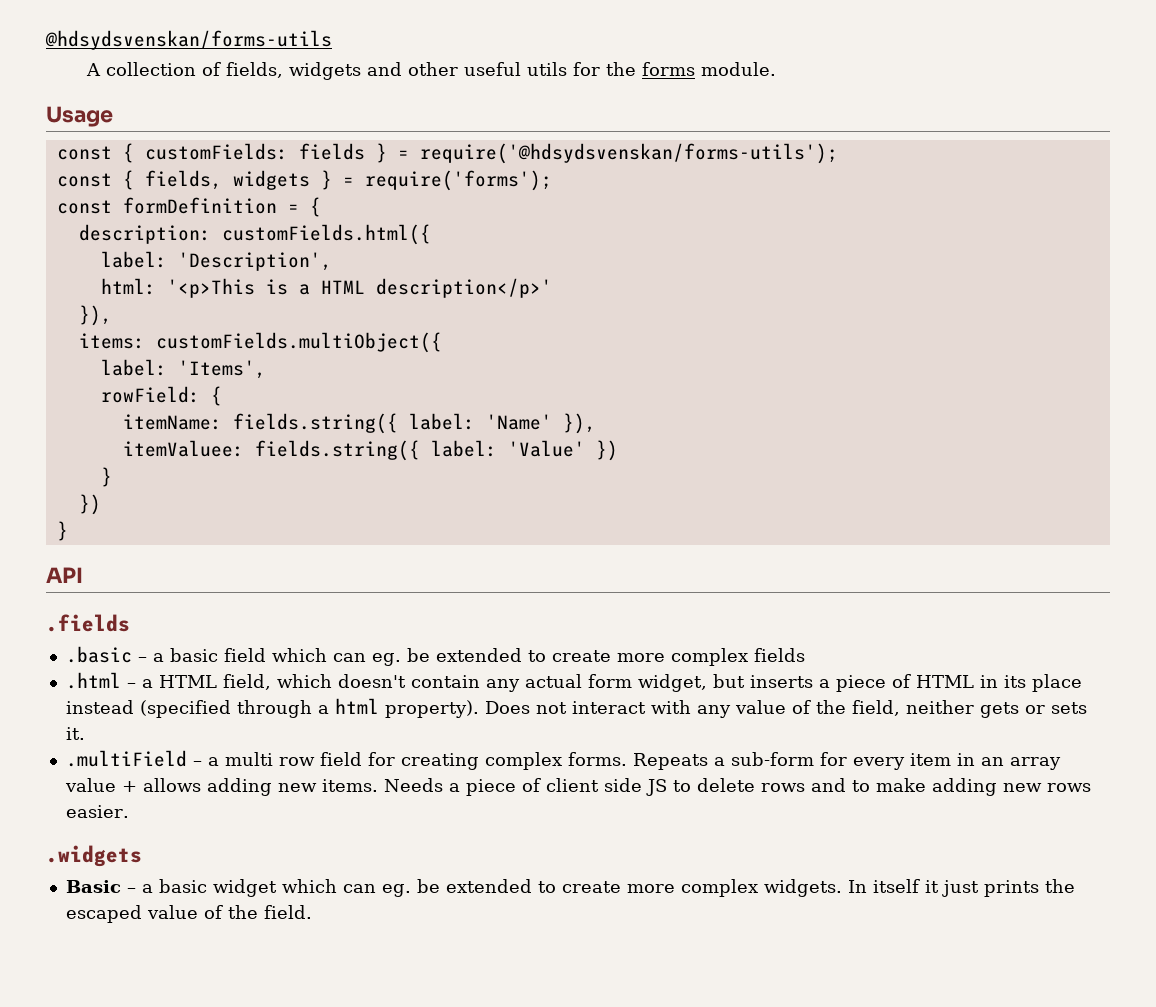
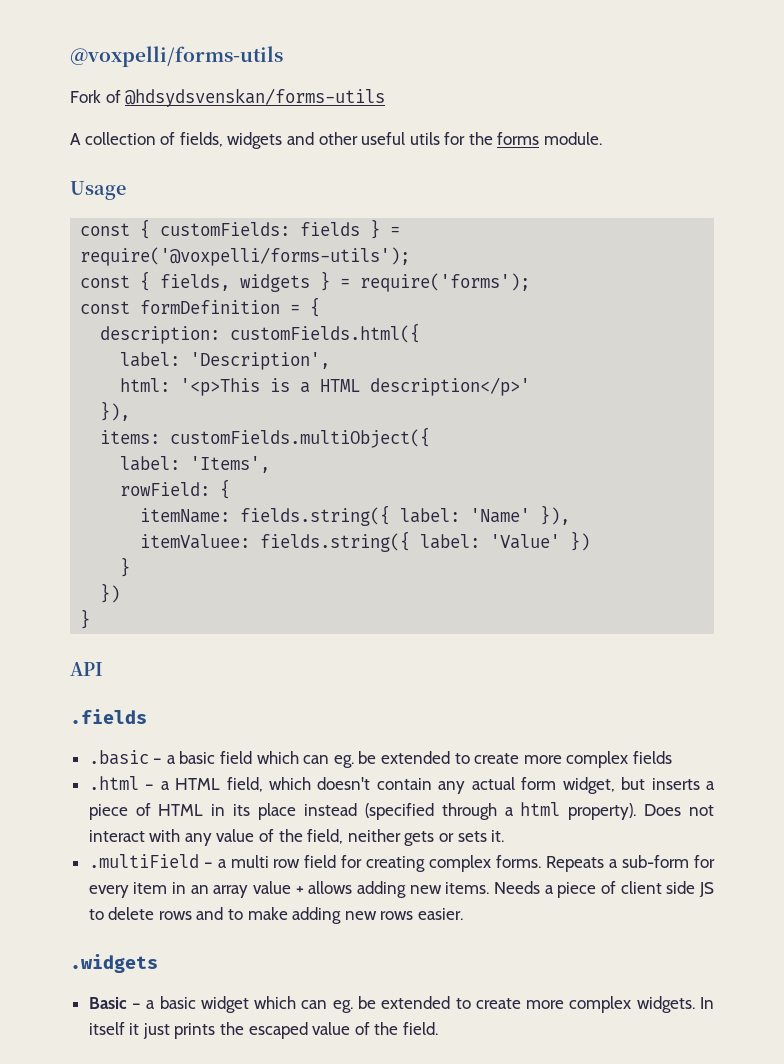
- @hdsydsvenskan/forms-utils
+ @voxpelli/forms-utils
+ Fork of @hdsydsvenskan/forms-utils
- const { customFields: fields } = require('@hdsydsvenskan/forms-utils');
+ const { customFields: fields } = require('@voxpelli/forms-utils');

